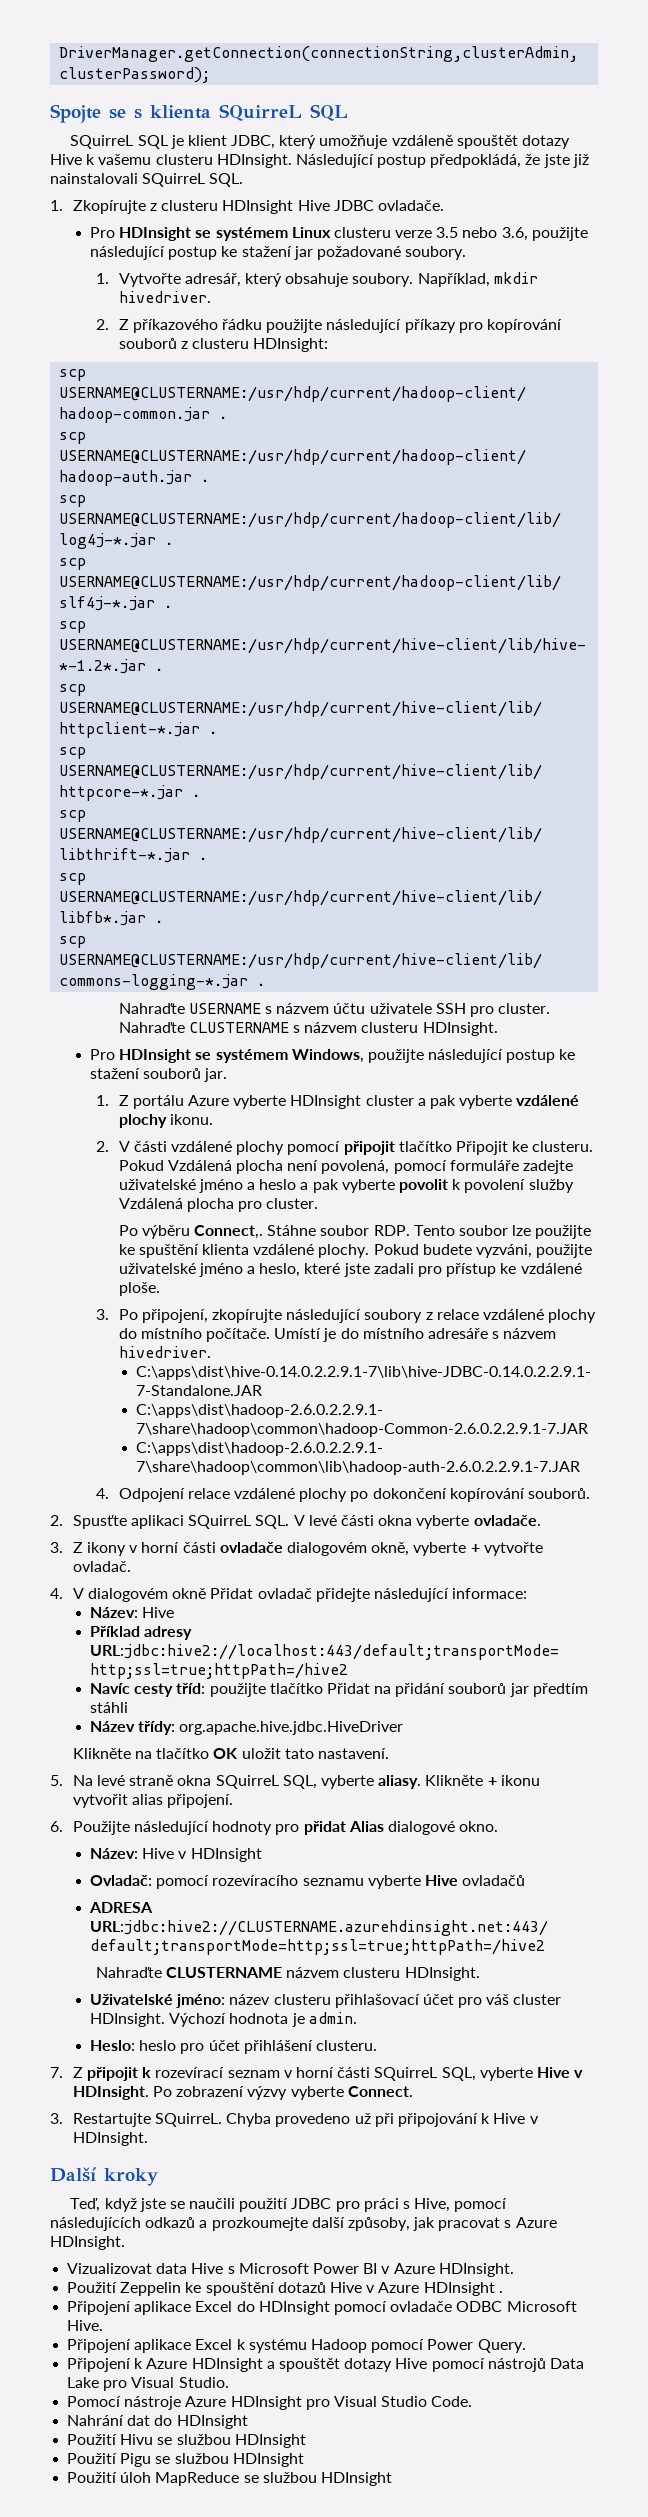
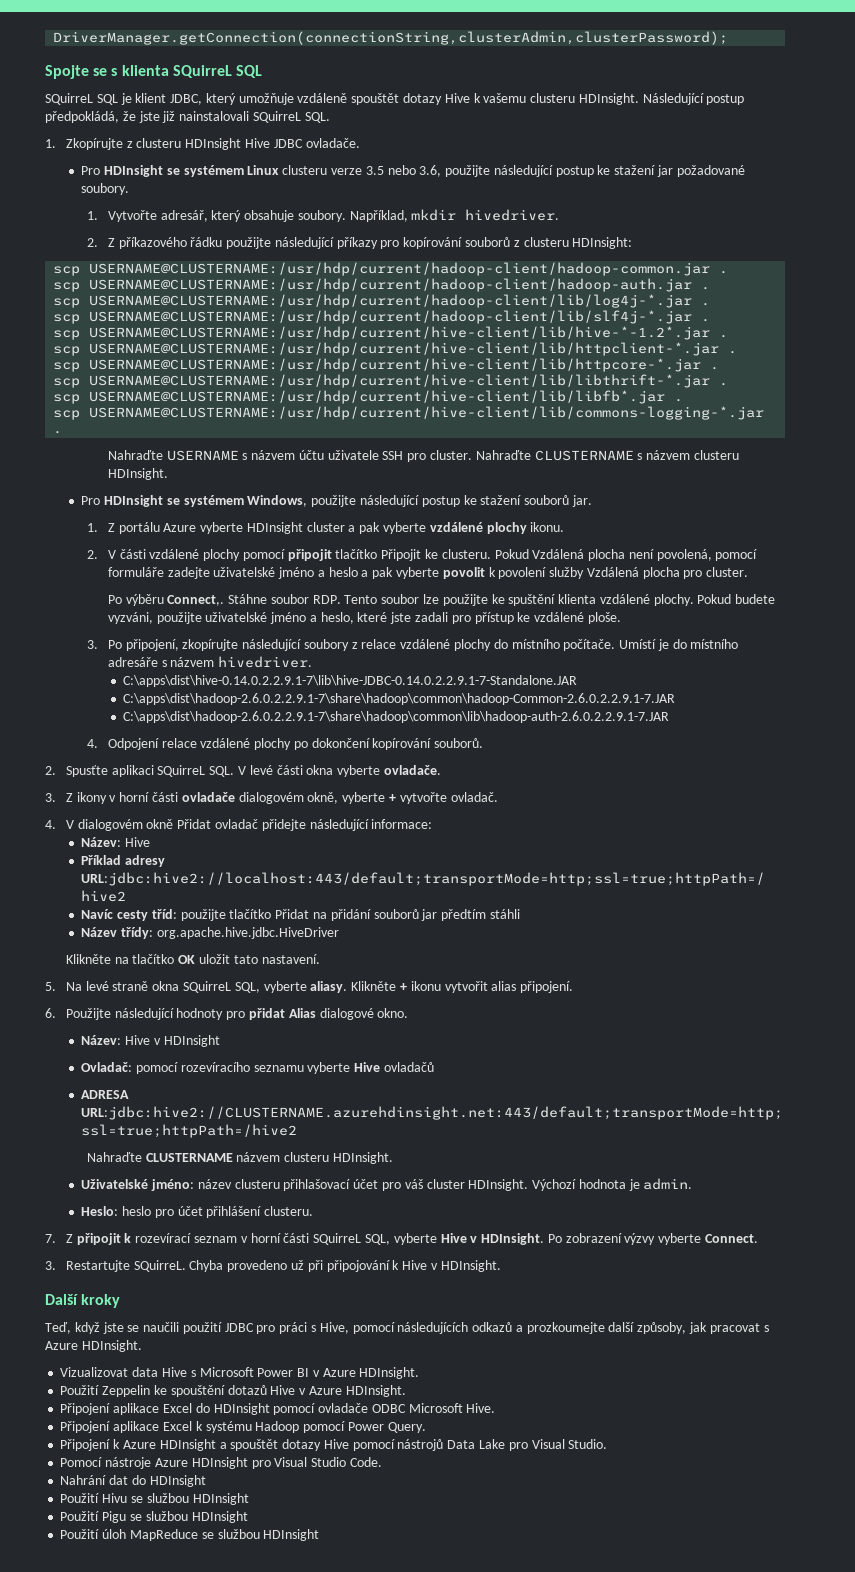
- Použití Zeppelin ke spouštění dotazů Hive v Azure HDInsight .
+ Použití Zeppelin ke spouštění dotazů Hive v Azure HDInsight.

